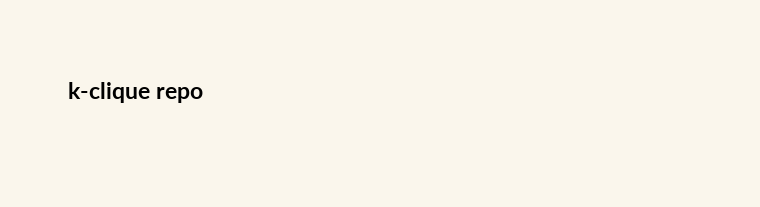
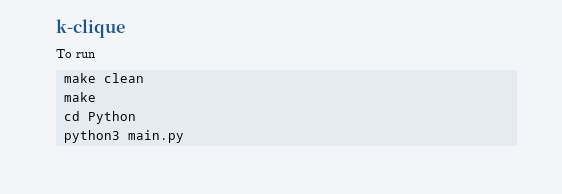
- k-clique repo
+ k-clique
+ To run
+ make clean
+ make
+ cd Python
+ python3 main.py

